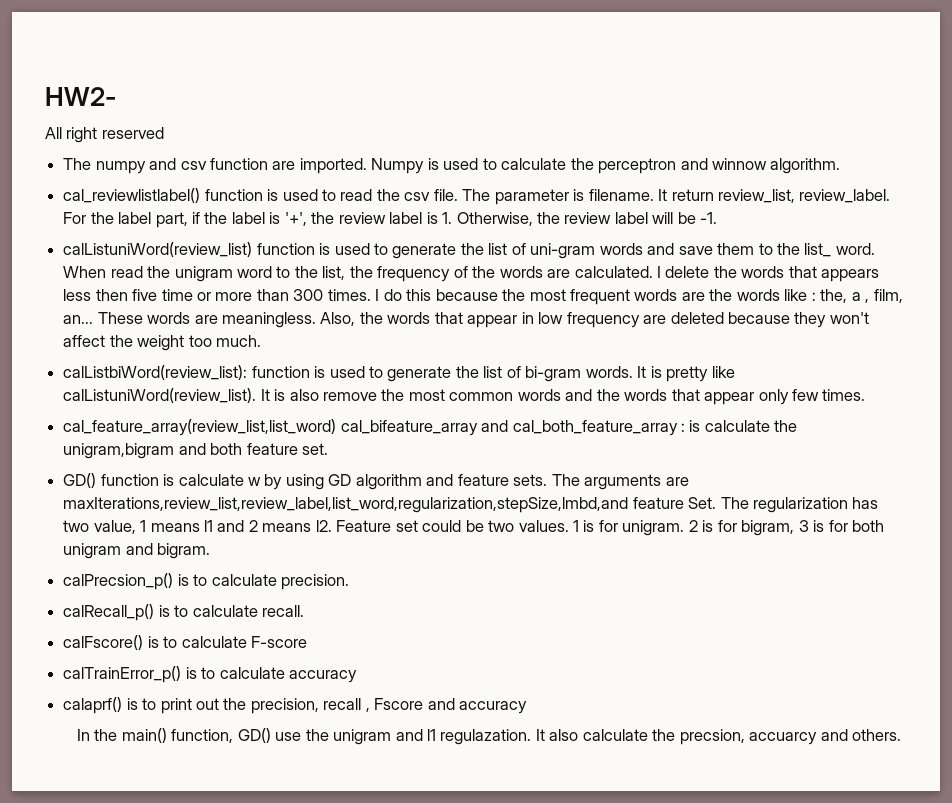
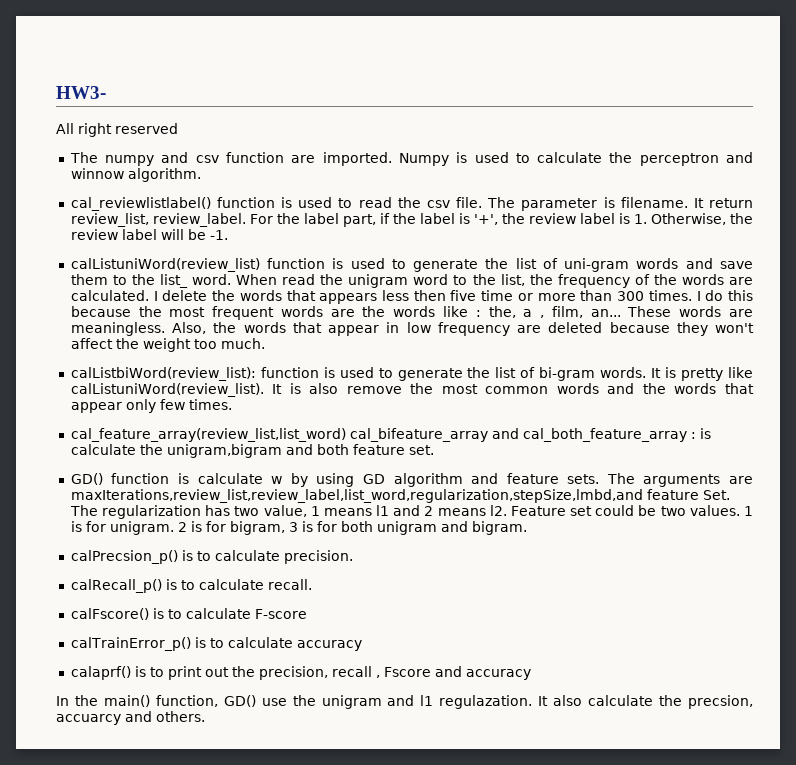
- HW2-
+ HW3-

